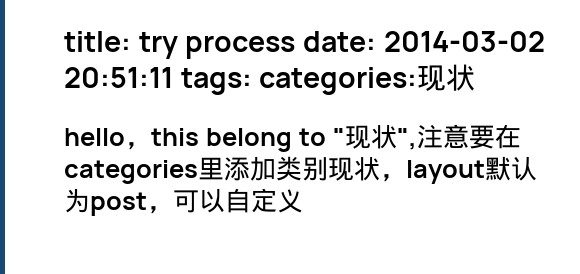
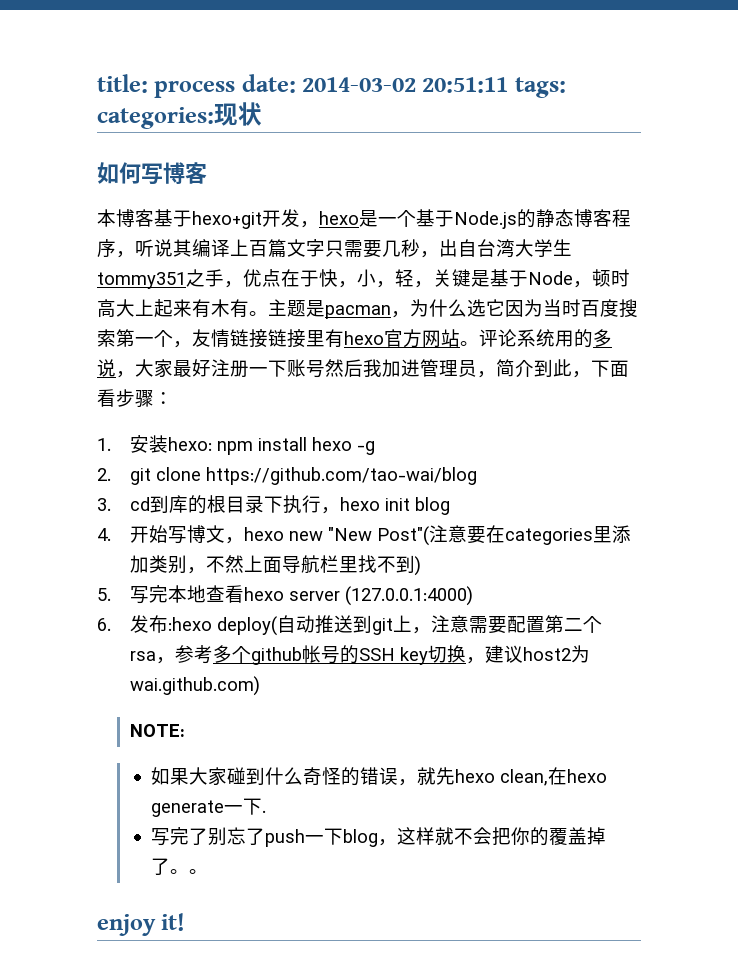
- title: try process date: 2014-03-02 20:51:11 tags: categories:现状
+ title: process date: 2014-03-02 20:51:11 tags: categories:现状
- hello，this belong to "现状",注意要在categories里添加类别现状，layout默认为post，可以自定义
+ 如何写博客
+ 本博客基于hexo+git开发，hexo是一个基于Node.js的静态博客程序，听说其编译上百篇文字只需要几秒，出自台湾大学生tommy351之手，优点在于快，小，轻，关键是基于Node，顿时高大上起来有木有。主题是pacman，为什么选它因为当时百度搜索第一个，友情链接链接里有hexo官方网站。评论系统用的多说，大家最好注册一下账号然后我加进管理员，简介到此，下面看步骤：
+ 1.安装hexo: npm install hexo -g
+ 2. git clone https://github.com/tao-wai/blog
+ 3. cd到库的根目录下执行，hexo init blog
+ 4.开始写博文，hexo new "New Post"(注意要在categories里添加类别，不然上面导航栏里找不到)
+ 5.写完本地查看hexo server (127.0.0.1:4000)
+ 6.发布:hexo deploy(自动推送到git上，注意需要配置第二个rsa，参考多个github帐号的SSH key切换，建议host2为wai.github.com)
+ NOTE:
+ 如果大家碰到什么奇怪的错误，就先hexo clean,在hexo generate一下.
+ 写完了别忘了push一下blog，这样就不会把你的覆盖掉了。。
+ enjoy it!

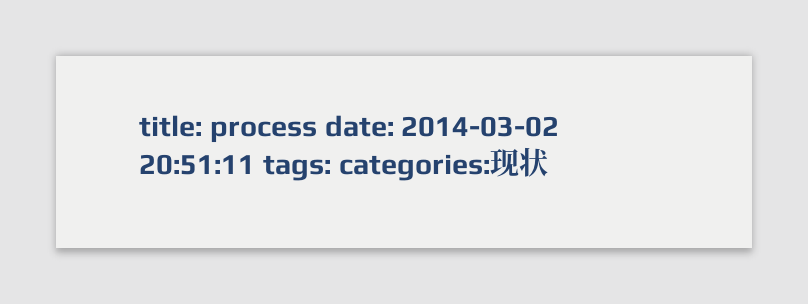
- 如何写博客
- 本博客基于hexo+git开发，hexo是一个基于Node.js的静态博客程序，听说其编译上百篇文字只需要几秒，出自台湾大学生tommy351之手，优点在于快，小，轻，关键是基于Node，顿时高大上起来有木有。主题是pacman，为什么选它因为当时百度搜索第一个，友情链接链接里有hexo官方网站。评论系统用的多说，大家最好注册一下账号然后我加进管理员，简介到此，下面看步骤：
- 1.安装hexo: npm install hexo -g
- 2. git clone https://github.com/tao-wai/blog
- 3. cd到库的根目录下执行，hexo init blog
- 4.开始写博文，hexo new "New Post"(注意要在categories里添加类别，不然上面导航栏里找不到)
- 5.写完本地查看hexo server (127.0.0.1:4000)
- 6.发布:hexo deploy(自动推送到git上，注意需要配置第二个rsa，参考多个github帐号的SSH key切换，建议host2为wai.github.com)
- NOTE:
- 如果大家碰到什么奇怪的错误，就先hexo clean,在hexo generate一下.
- 写完了别忘了push一下blog，这样就不会把你的覆盖掉了。。
- enjoy it!

